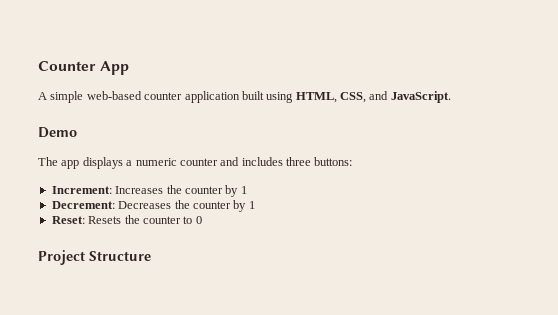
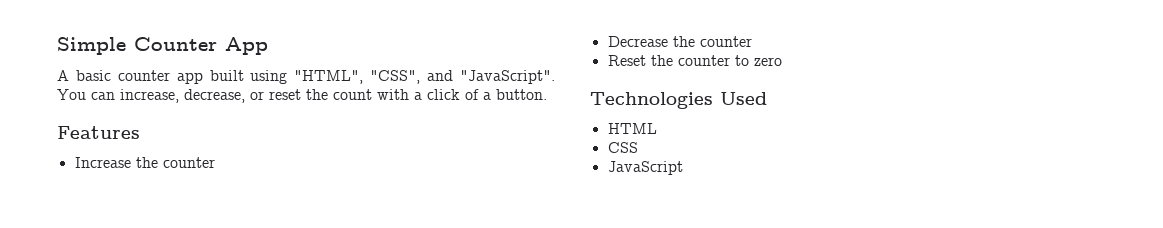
- Counter App
+ Simple Counter App
- A simple web-based counter application built using HTML, CSS, and JavaScript.
- Demo
- The app displays a numeric counter and includes three buttons:
- Increment: Increases the counter by 1
- Decrement: Decreases the counter by 1
- Reset: Resets the counter to 0
- Project Structure
+ A basic counter app built using "HTML", "CSS", and "JavaScript". You can increase, decrease, or reset the count with a click of a button.
+ Features
+ Increase the counter
+ Decrease the counter
+ Reset the counter to zero
+ Technologies Used
+ HTML
+ CSS
+ JavaScript

